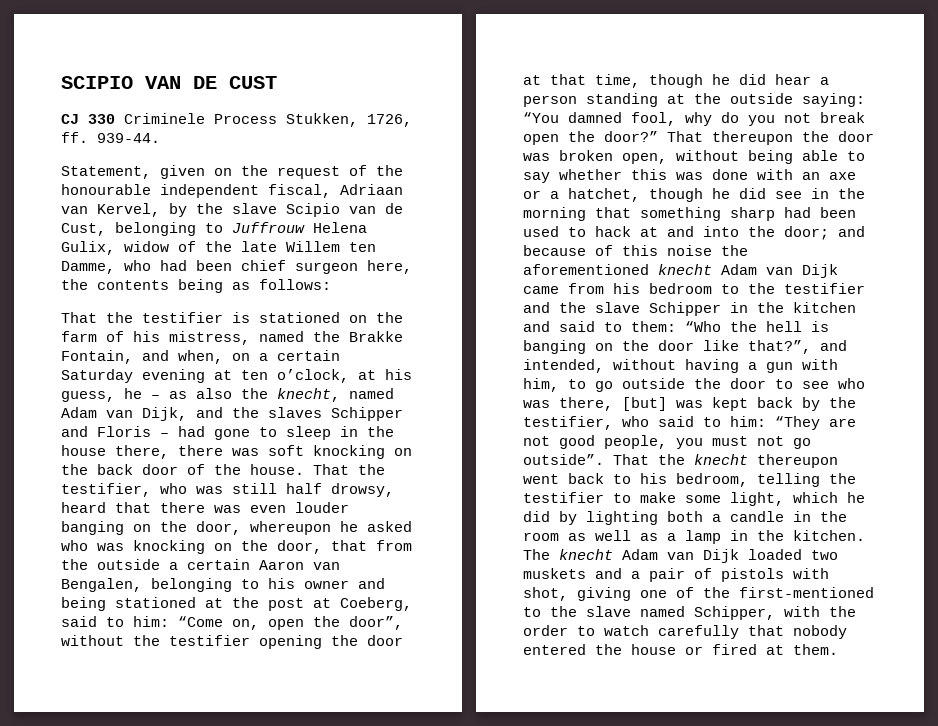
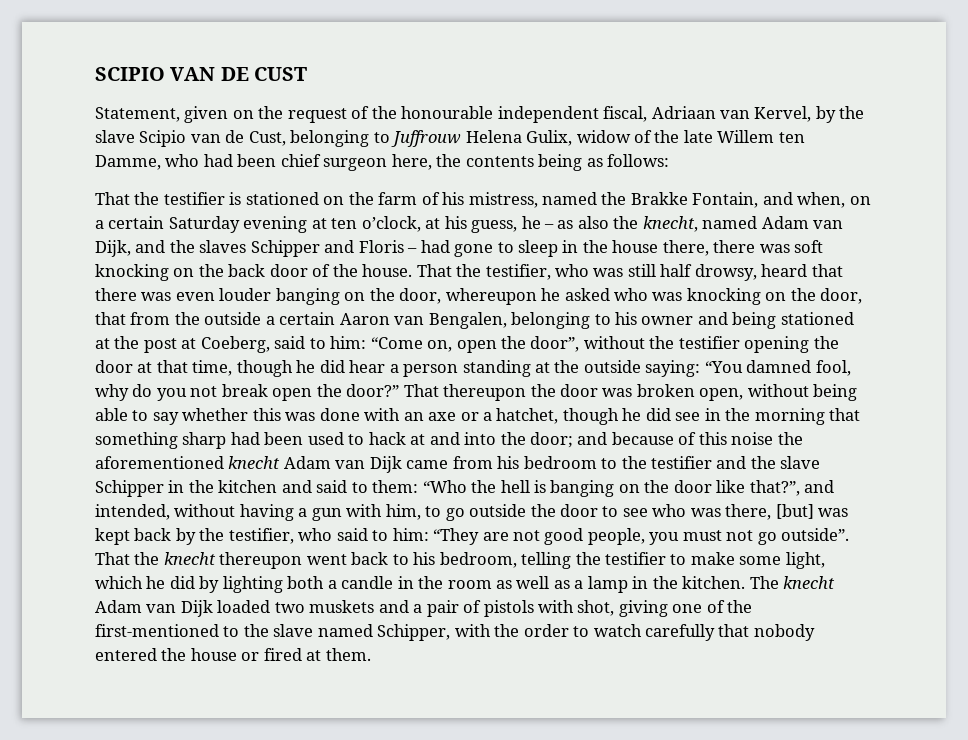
- CJ 330 Criminele Process Stukken, 1726, ff. 939-44.

